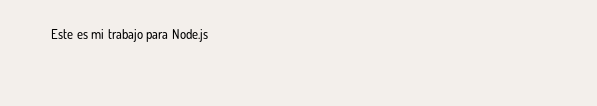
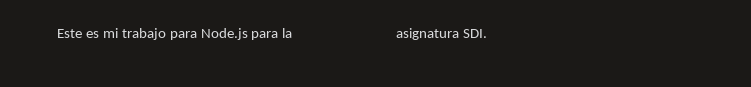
- Este es mi trabajo para Node.js
+ Este es mi trabajo para Node.js para la asignatura SDI.

